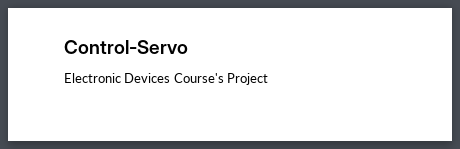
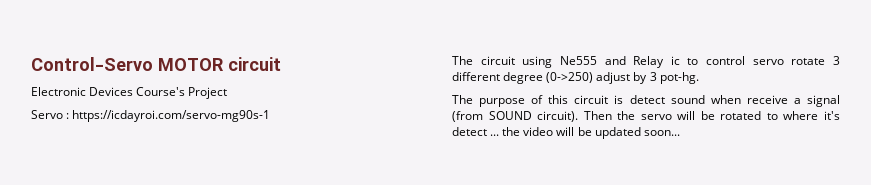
- Control-Servo
+ Control-Servo MOTOR circuit
+ Servo : https://icdayroi.com/servo-mg90s-1
+ The circuit using Ne555 and Relay ic to control servo rotate 3 different degree (0->250) adjust by 3 pot-hg.
+ The purpose of this circuit is detect sound when receive a signal (from SOUND circuit). Then the servo will be rotated to where it's detect ... the video will be updated soon...

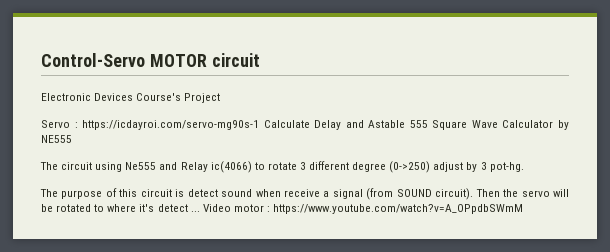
- Servo : https://icdayroi.com/servo-mg90s-1
+ Servo : https://icdayroi.com/servo-mg90s-1 Calculate Delay and Astable 555 Square Wave Calculator by NE555
- The circuit using Ne555 and Relay ic to control servo rotate 3 different degree (0->250) adjust by 3 pot-hg.
+ The circuit using Ne555 and Relay ic(4066) to rotate 3 different degree (0->250) adjust by 3 pot-hg.
- Then the servo will be rotated to where it's detect ... the video will be updated soon...
+ Then the servo will be rotated to where it's detect ... Video motor : https://www.youtube.com/watch?v=A_OPpdbSWmM

